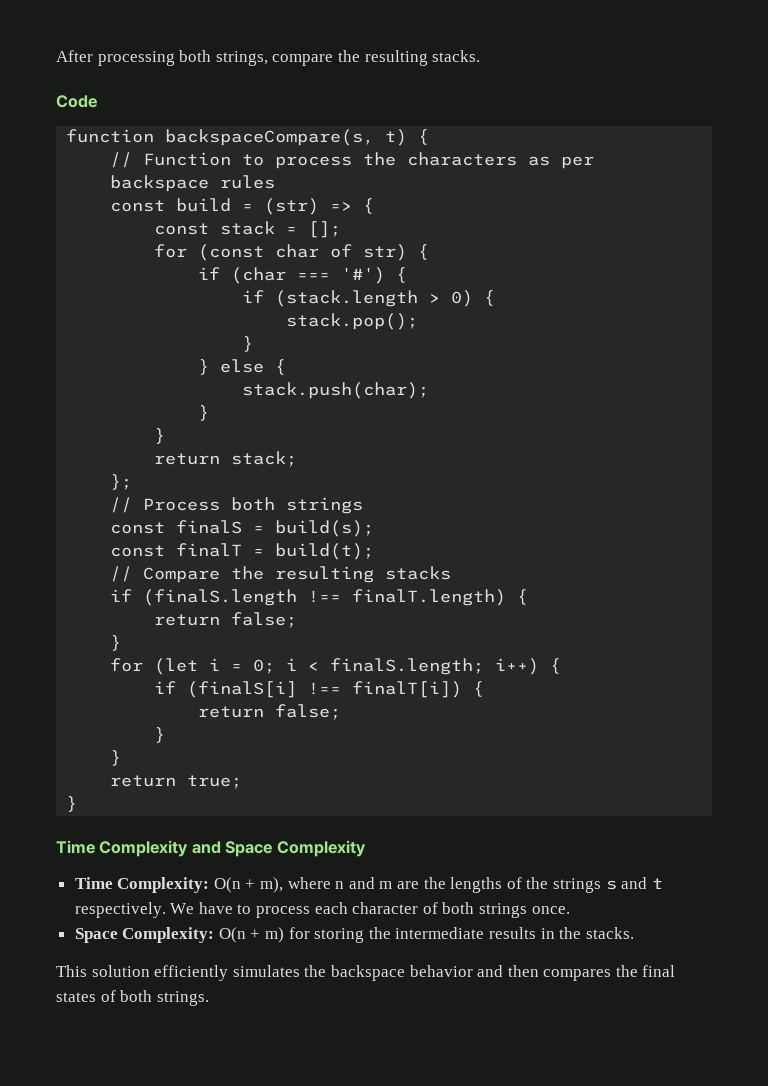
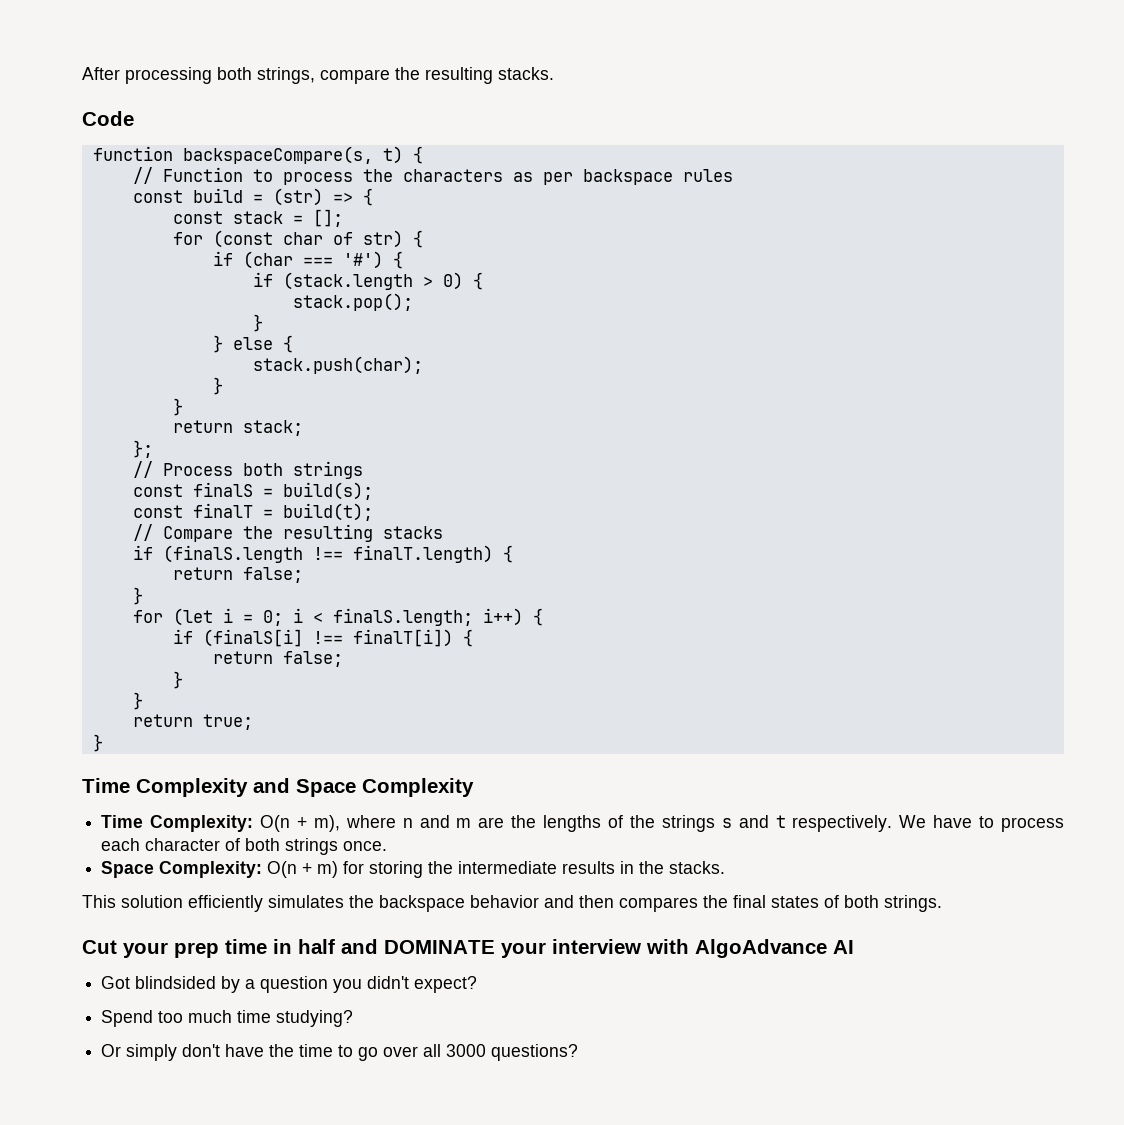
+ Cut your prep time in half and DOMINATE your interview with AlgoAdvance AI
+ Got blindsided by a question you didn't expect?
+ Spend too much time studying?
+ Or simply don't have the time to go over all 3000 questions?

